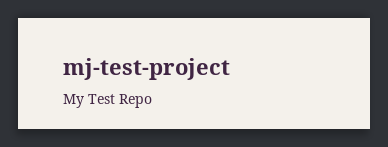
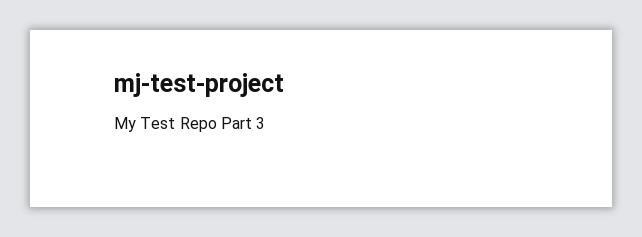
- My Test Repo
+ My Test Repo Part 3

